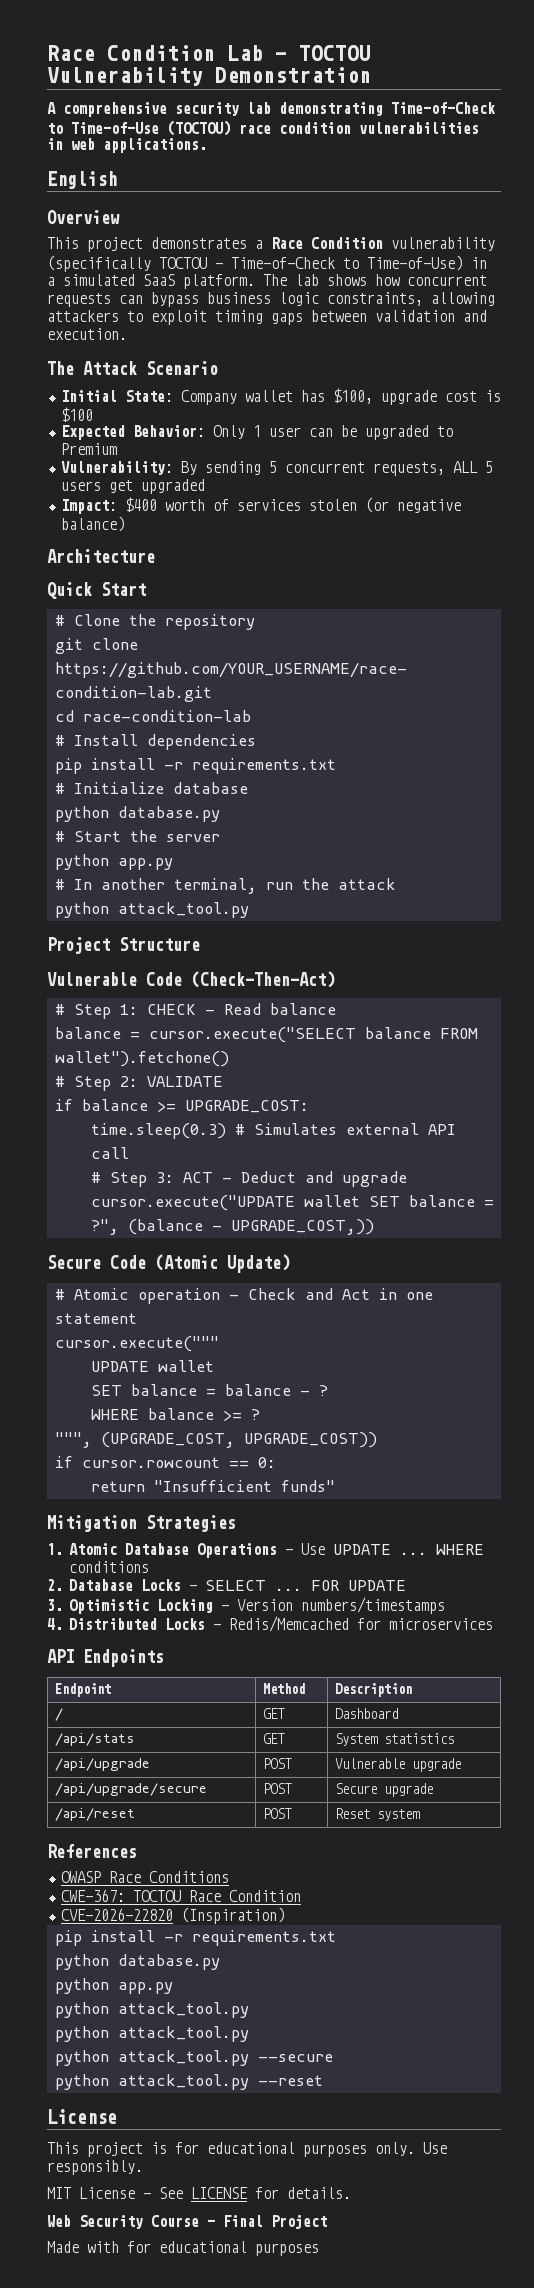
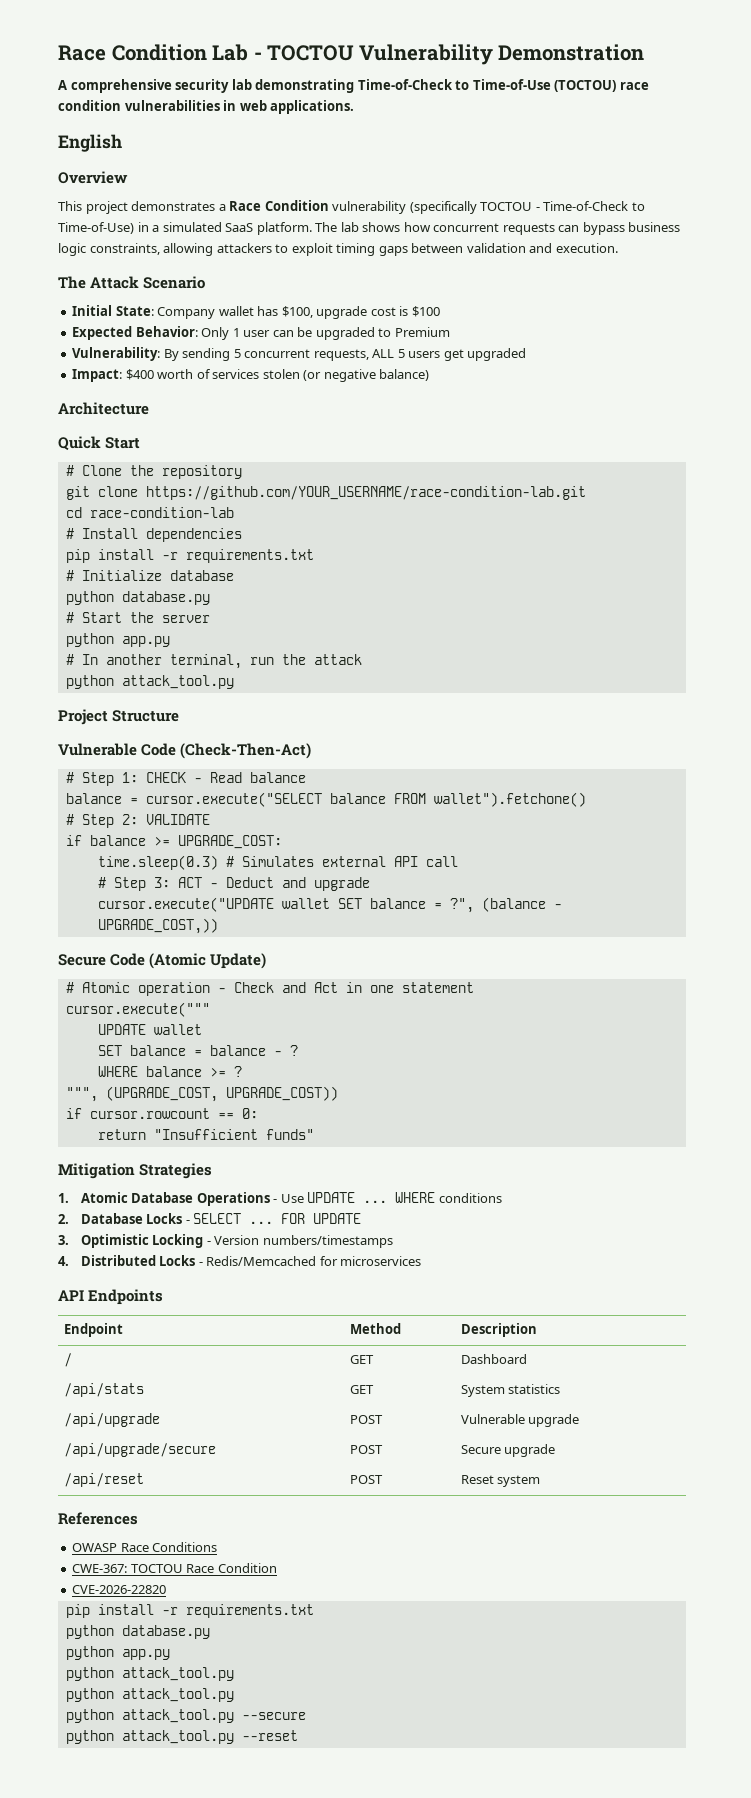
- CVE-2026-22820 (Inspiration)
+ CVE-2026-22820
  python attack_tool.py --reset
- License
- This project is for educational purposes only. Use responsibly.
- MIT License - See LICENSE for details.
- Web Security Course - Final Project
- Made with for educational purposes

